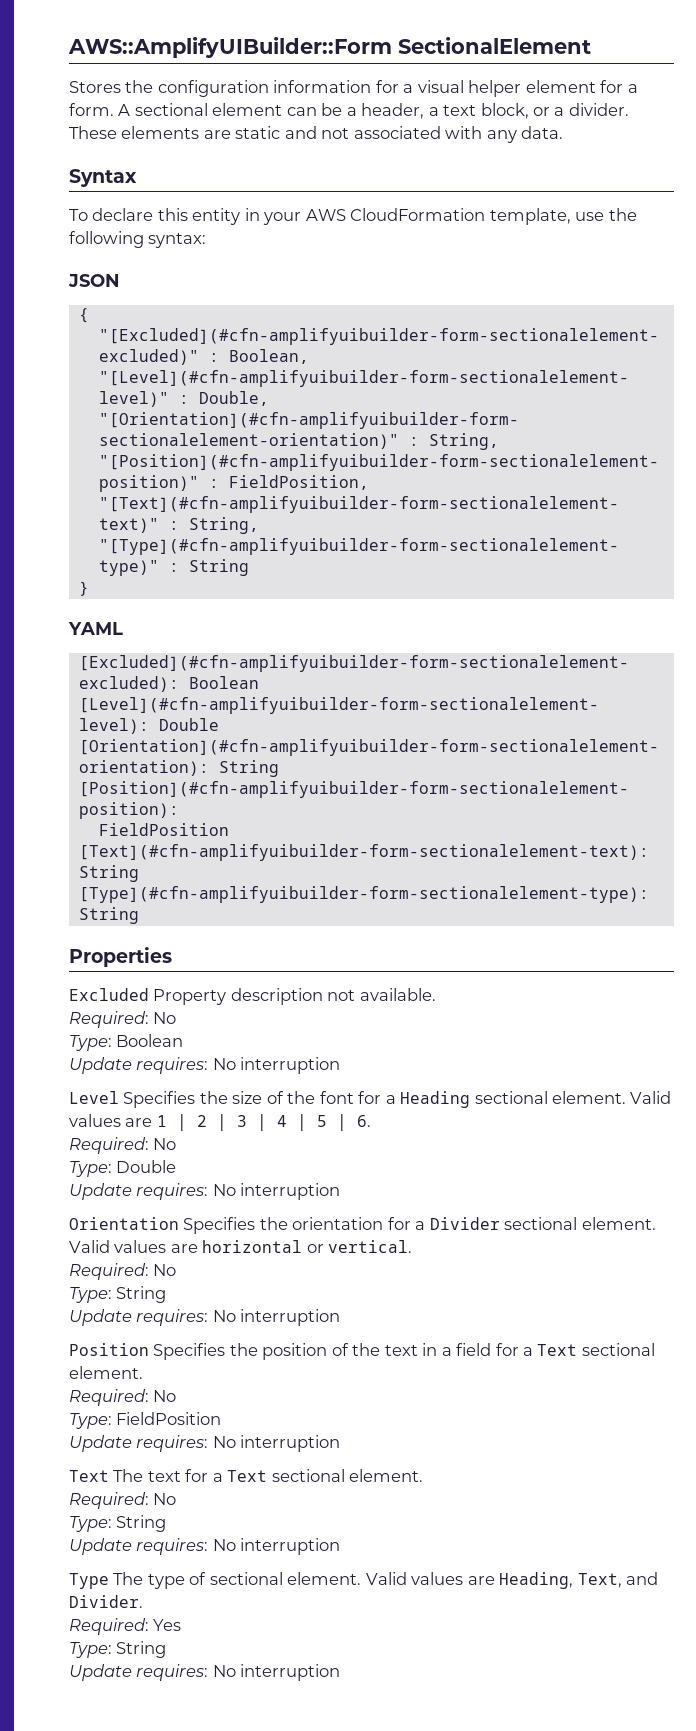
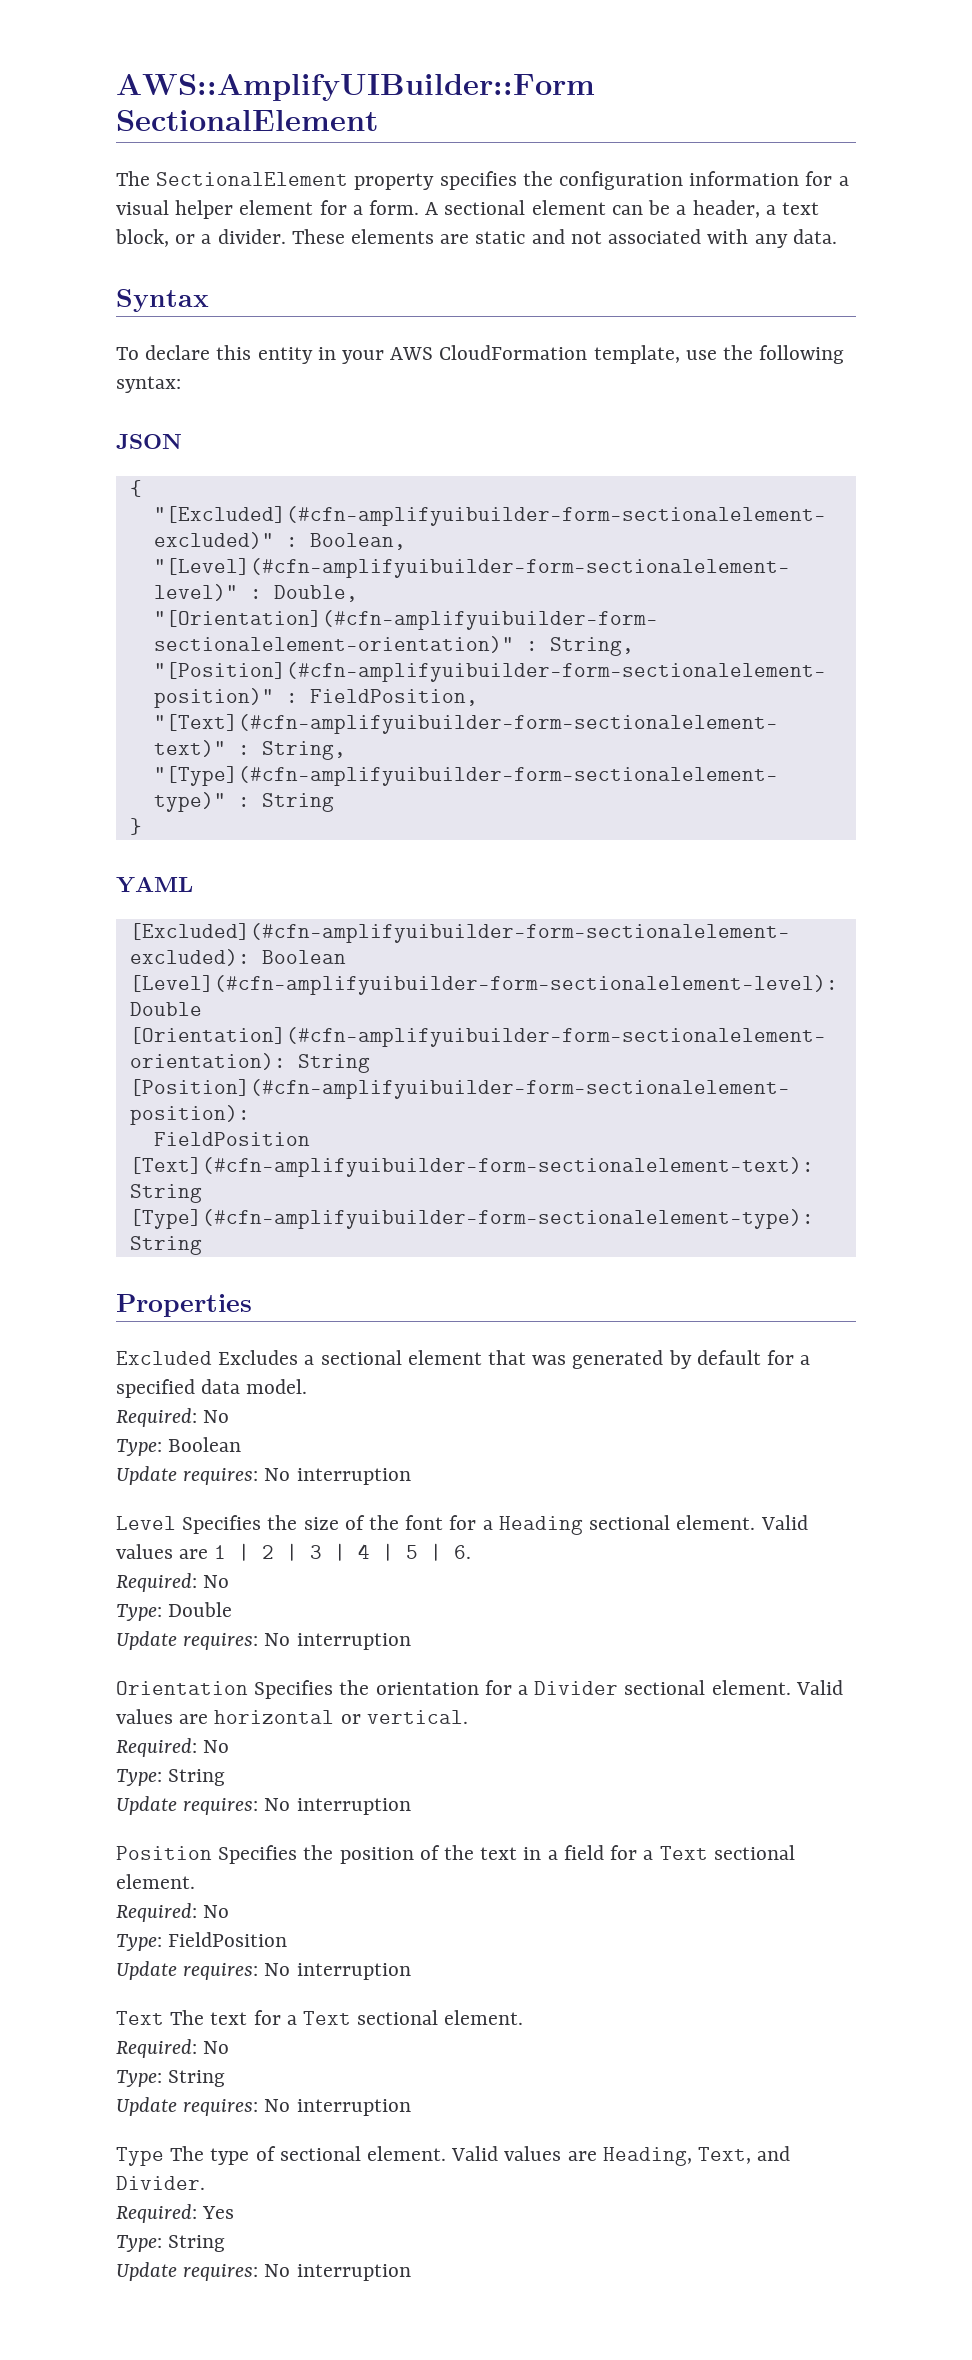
- Stores the configuration information for a visual helper element for a form.
+ The SectionalElement property specifies the configuration information for a visual helper element for a form.
- Excluded Property description not available.
+ Excluded Excludes a sectional element that was generated by default for a specified data model.

